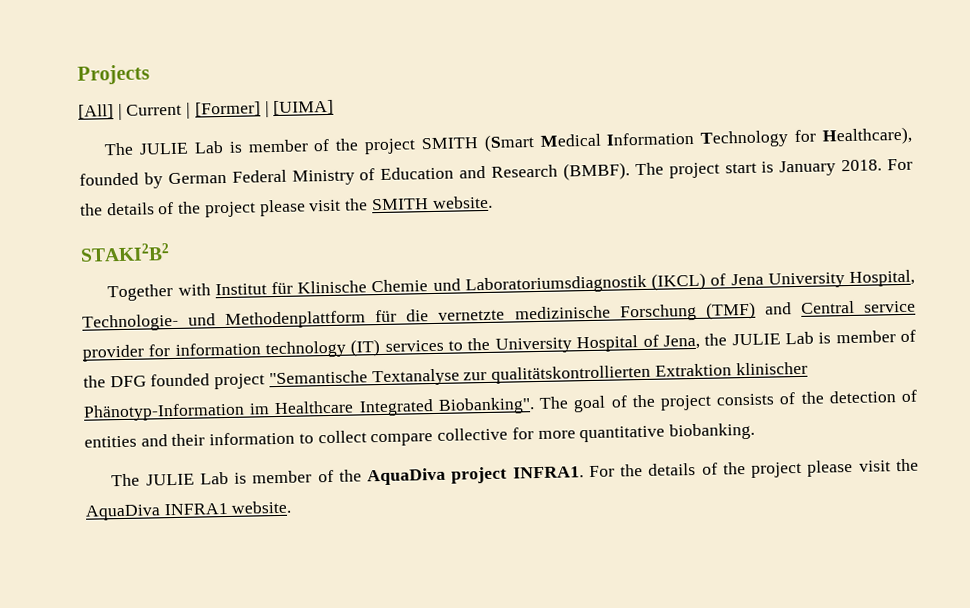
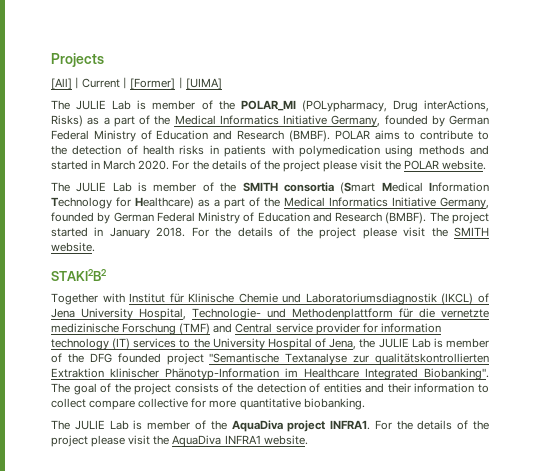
- The JULIE Lab is member of the project SMITH (Smart Medical Information Technology for Healthcare), founded by German Federal Ministry of Education and Research (BMBF).
+ The JULIE Lab is member of the POLAR_MI (POLypharmacy, Drug interActions, Risks) as a part of the Medical Informatics Initiative Germany, founded by German Federal Ministry of Education and Research (BMBF). POLAR aims to contribute to the detection of health risks in patients with polymedication using methods and started in March 2020. For the details of the project please visit the POLAR website.
+ The JULIE Lab is member of the SMITH consortia (Smart Medical Information Technology for Healthcare) as a part of the Medical Informatics Initiative Germany, founded by German Federal Ministry of Education and Research (BMBF).
- The project start is January 2018.
+ The project started in January 2018.

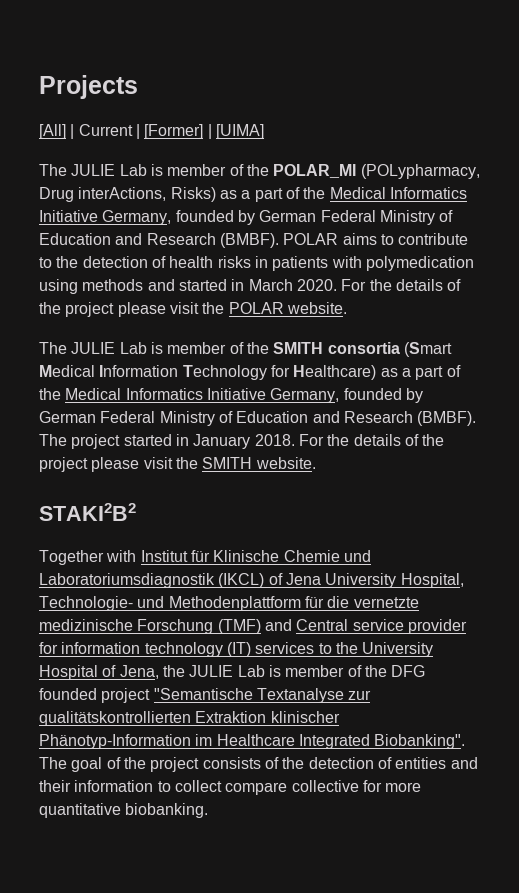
- The JULIE Lab is member of the AquaDiva project INFRA1. For the details of the project please visit the AquaDiva INFRA1 website.

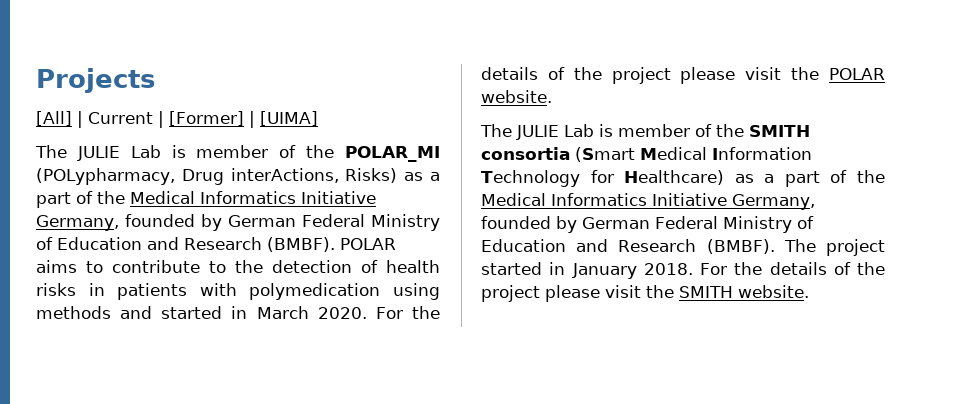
- STAKI2B2
- Together with Institut für Klinische Chemie und Laboratoriumsdiagnostik (IKCL) of Jena University Hospital, Technologie- und Methodenplattform für die vernetzte medizinische Forschung (TMF) and Central service provider for information technology (IT) services to the University Hospital of Jena, the JULIE Lab is member of the DFG founded project "Semantische Textanalyse zur qualitätskontrollierten Extraktion klinischer Phänotyp-Information im Healthcare Integrated Biobanking". The goal of the project consists of the detection of entities and their information to collect compare collective for more quantitative biobanking.

